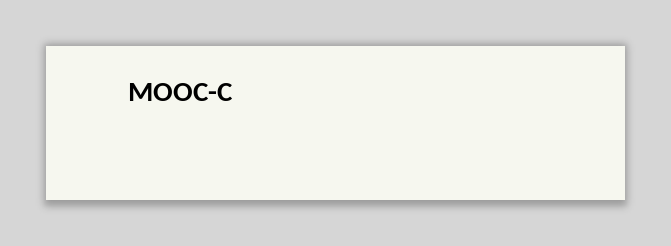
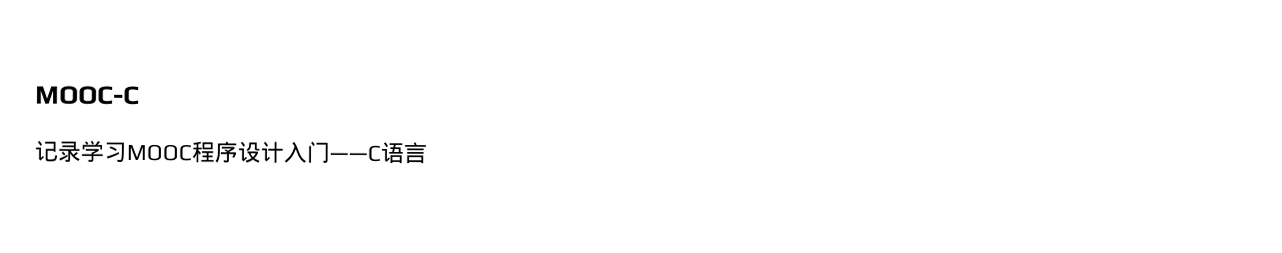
+ 记录学习MOOC程序设计入门——C语言

